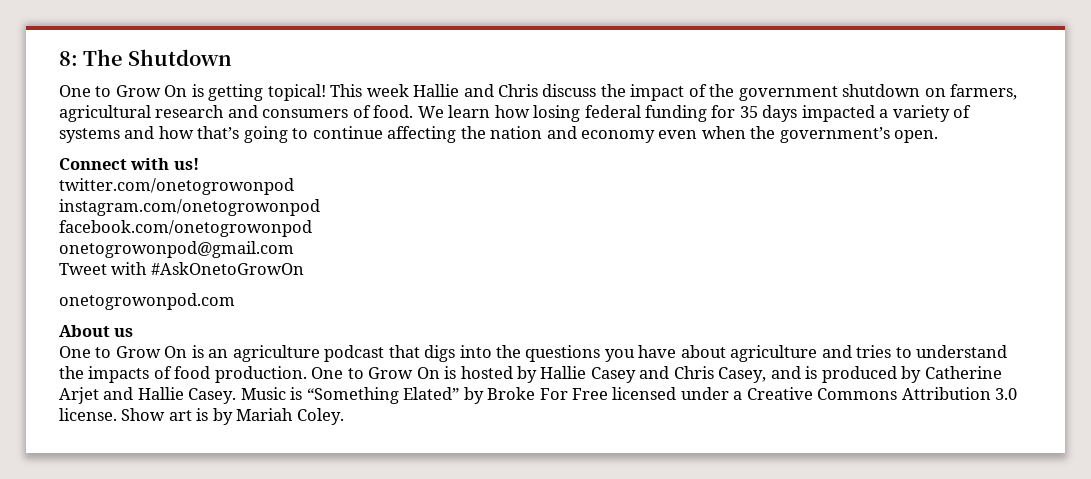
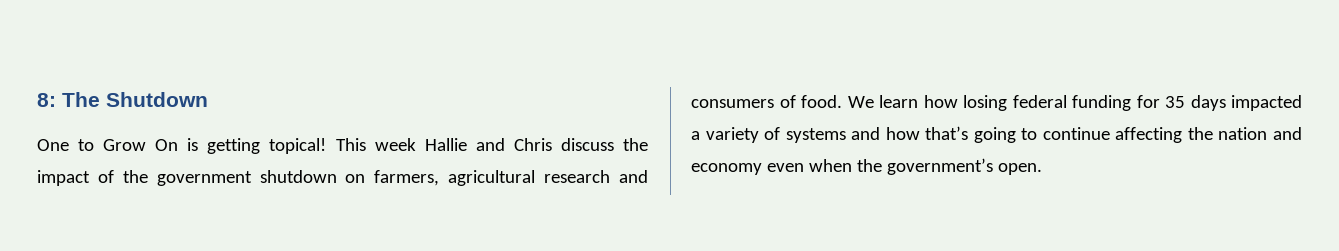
- Connect with us!
- twitter.com/onetogrowonpod
- instagram.com/onetogrowonpod
- facebook.com/onetogrowonpod
- onetogrowonpod@gmail.com
- Tweet with #AskOnetoGrowOn
- onetogrowonpod.com
- About us
- One to Grow On is an agriculture podcast that digs into the questions you have about agriculture and tries to understand the impacts of food production. One to Grow On is hosted by Hallie Casey and Chris Casey, and is produced by Catherine Arjet and Hallie Casey. Music is “Something Elated” by Broke For Free licensed under a Creative Commons Attribution 3.0 license. Show art is by Mariah Coley.

